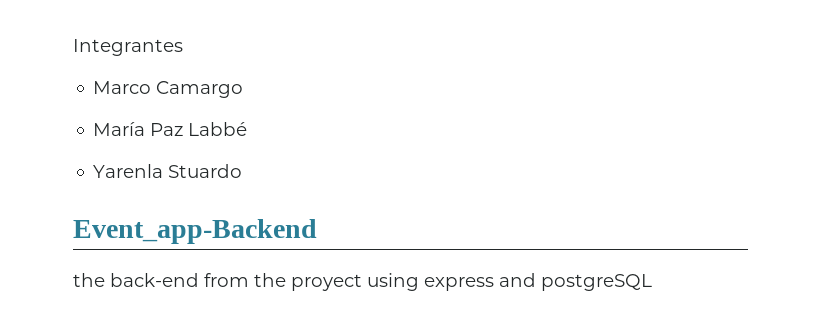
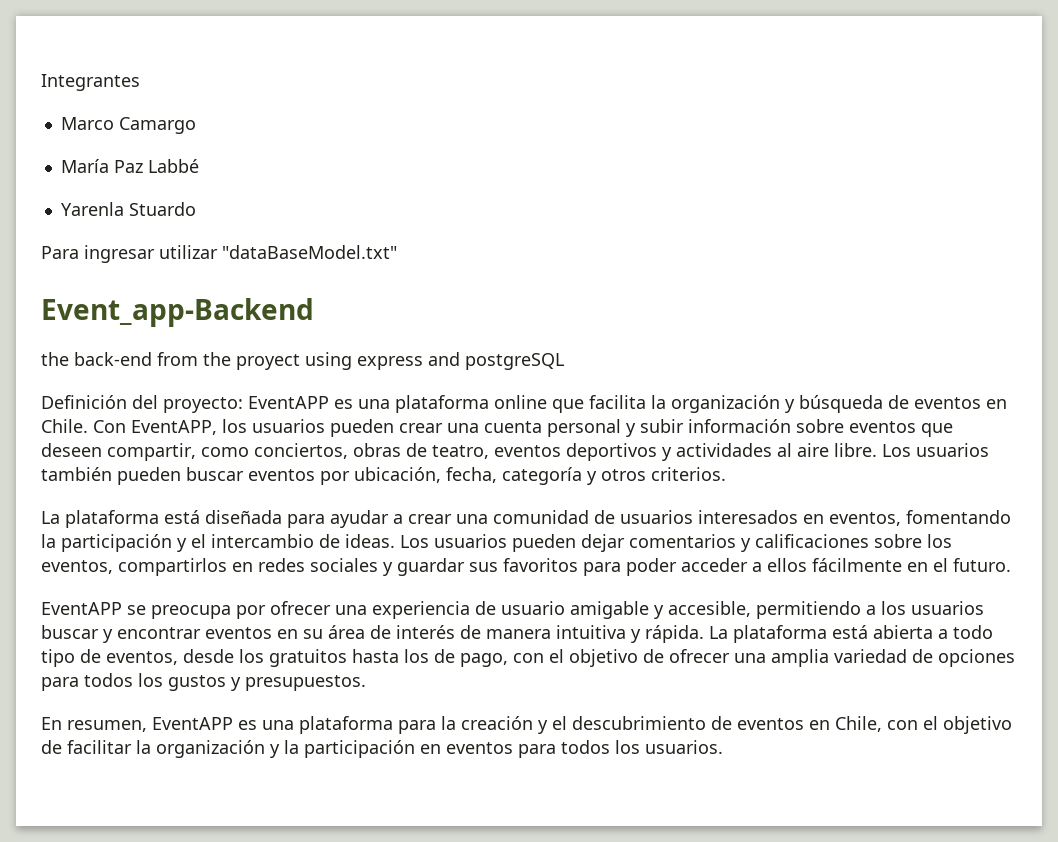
+ Para ingresar utilizar "dataBaseModel.txt"
+ Definición del proyecto: EventAPP es una plataforma online que facilita la organización y búsqueda de eventos en Chile. Con EventAPP, los usuarios pueden crear una cuenta personal y subir información sobre eventos que deseen compartir, como conciertos, obras de teatro, eventos deportivos y actividades al aire libre. Los usuarios también pueden buscar eventos por ubicación, fecha, categoría y otros criterios.
+ La plataforma está diseñada para ayudar a crear una comunidad de usuarios interesados en eventos, fomentando la participación y el intercambio de ideas. Los usuarios pueden dejar comentarios y calificaciones sobre los eventos, compartirlos en redes sociales y guardar sus favoritos para poder acceder a ellos fácilmente en el futuro.
+ EventAPP se preocupa por ofrecer una experiencia de usuario amigable y accesible, permitiendo a los usuarios buscar y encontrar eventos en su área de interés de manera intuitiva y rápida. La plataforma está abierta a todo tipo de eventos, desde los gratuitos hasta los de pago, con el objetivo de ofrecer una amplia variedad de opciones para todos los gustos y presupuestos.
+ En resumen, EventAPP es una plataforma para la creación y el descubrimiento de eventos en Chile, con el objetivo de facilitar la organización y la participación en eventos para todos los usuarios.

